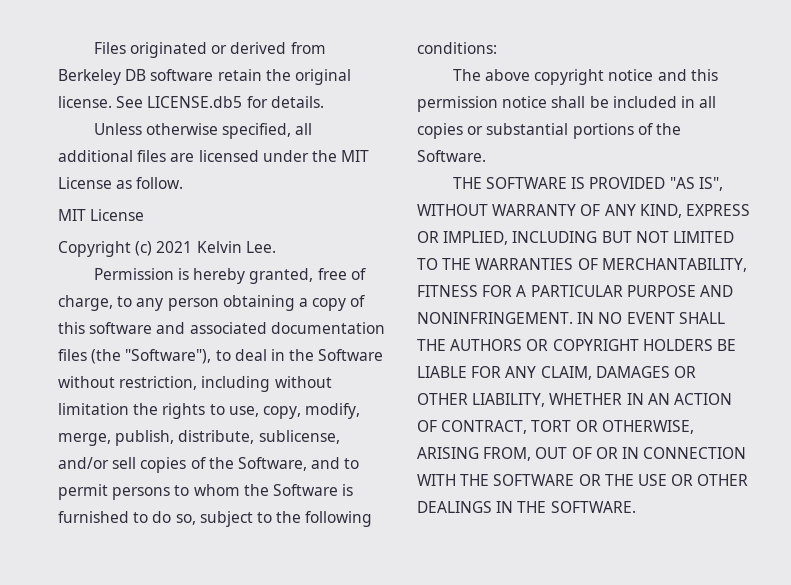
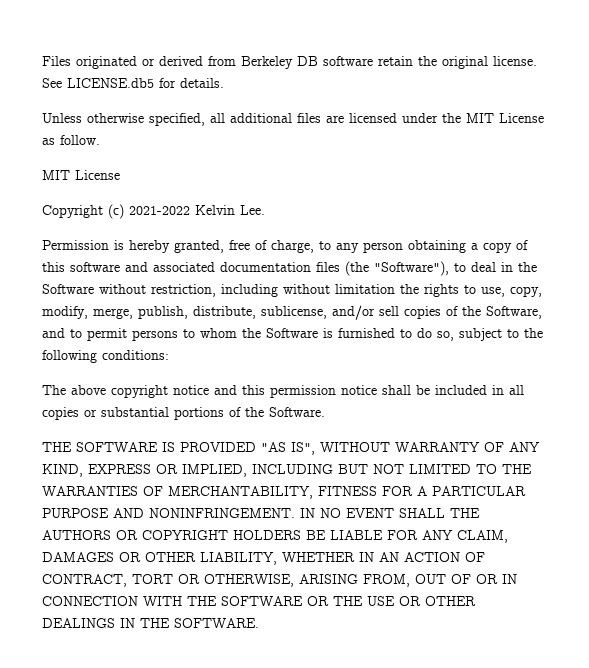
- Copyright (c) 2021 Kelvin Lee.
+ Copyright (c) 2021-2022 Kelvin Lee.

